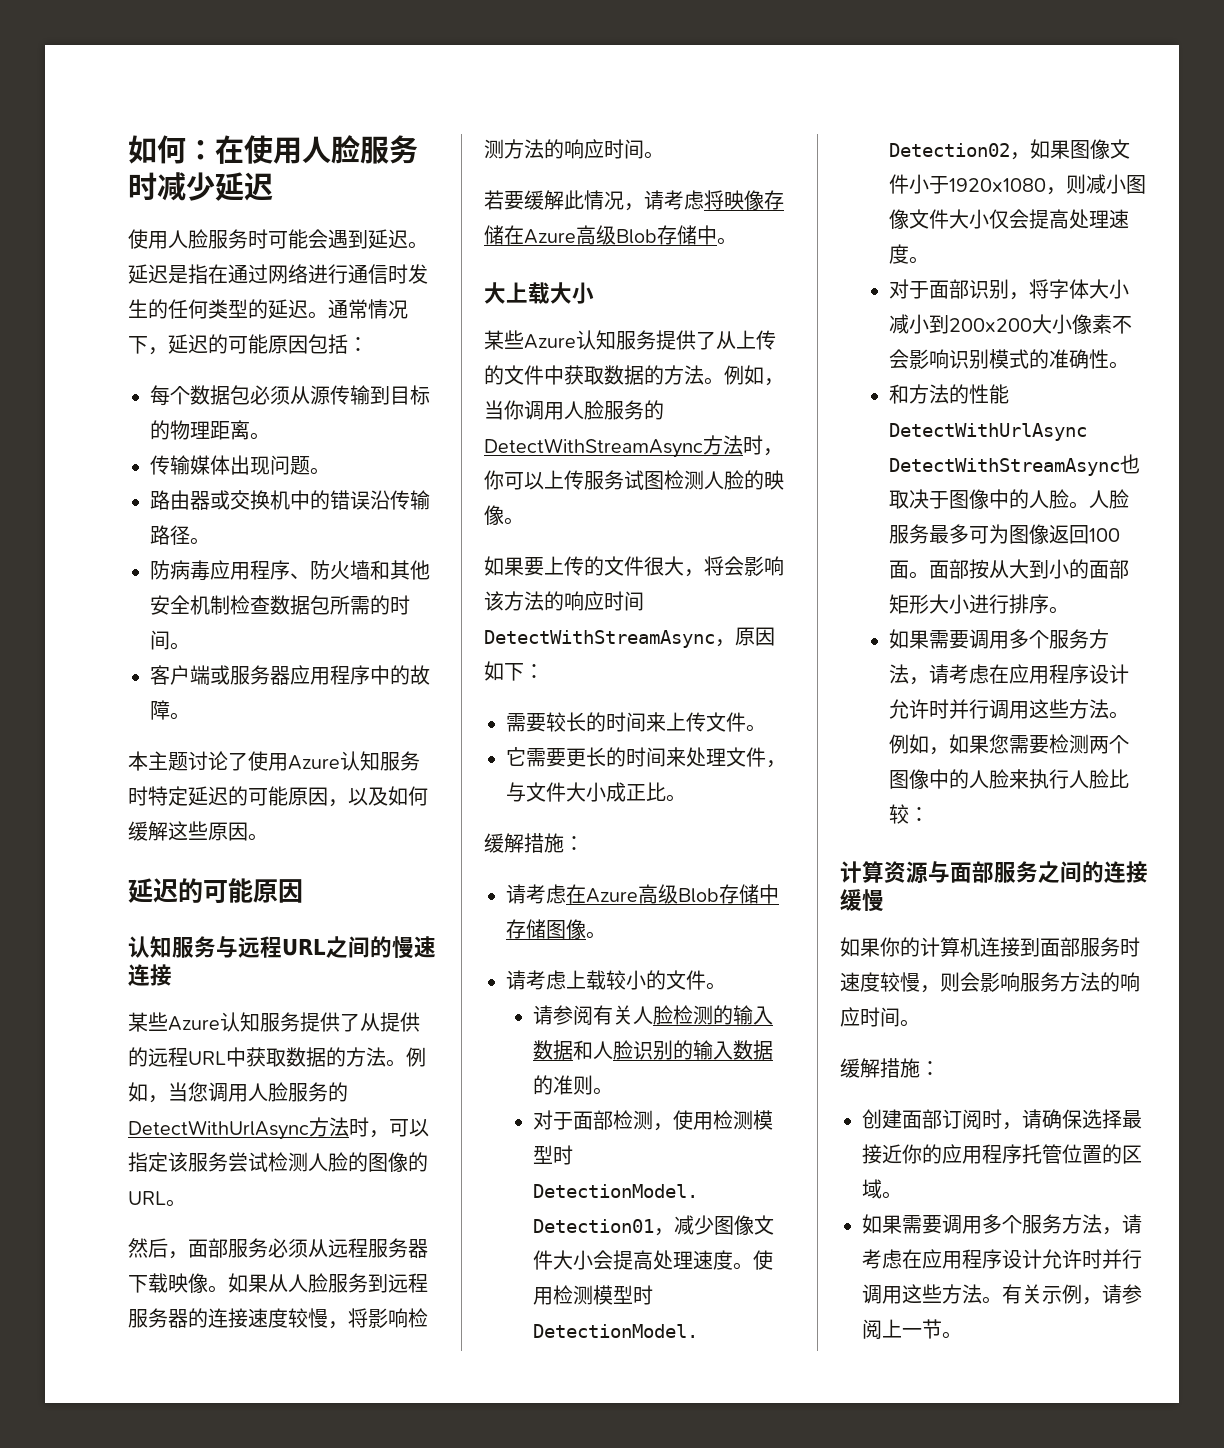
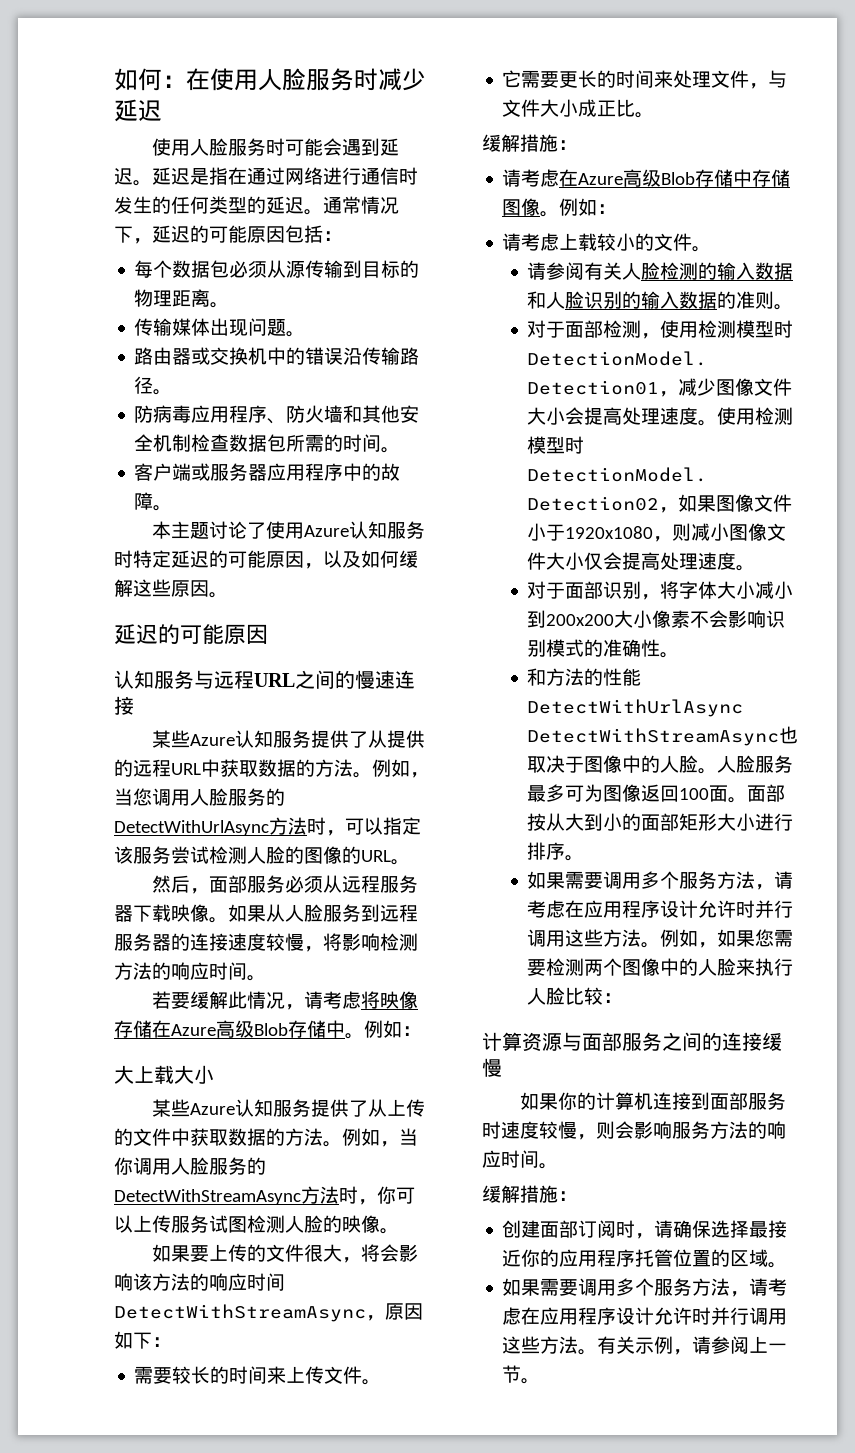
- 若要缓解此情况，请考虑将映像存储在Azure高级Blob存储中。
+ 若要缓解此情况，请考虑将映像存储在Azure高级Blob存储中。例如：
- 请考虑在Azure高级Blob存储中存储图像。
+ 请考虑在Azure高级Blob存储中存储图像。例如：

